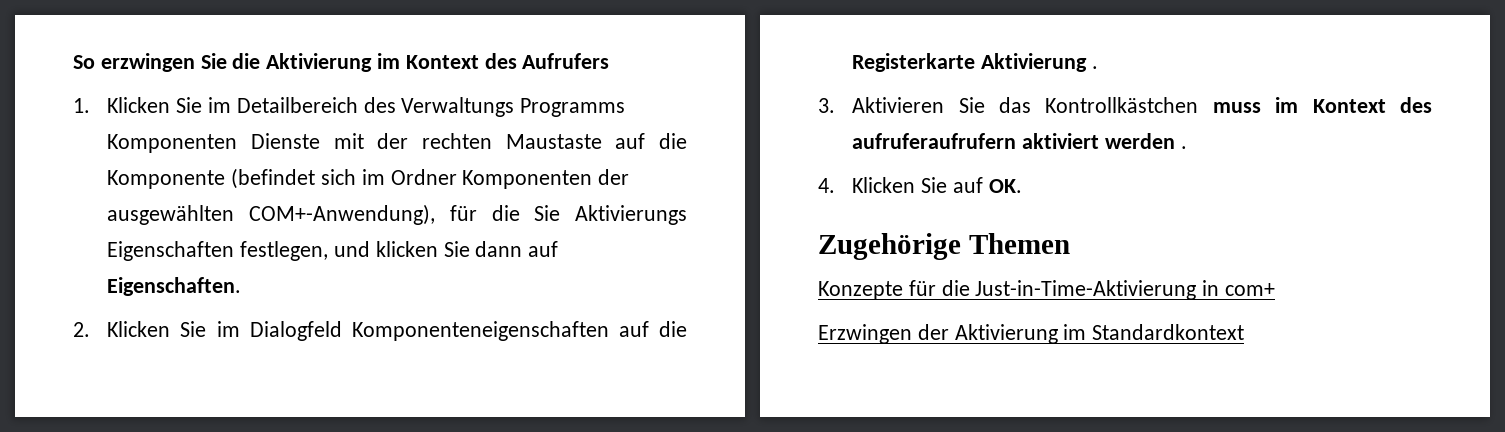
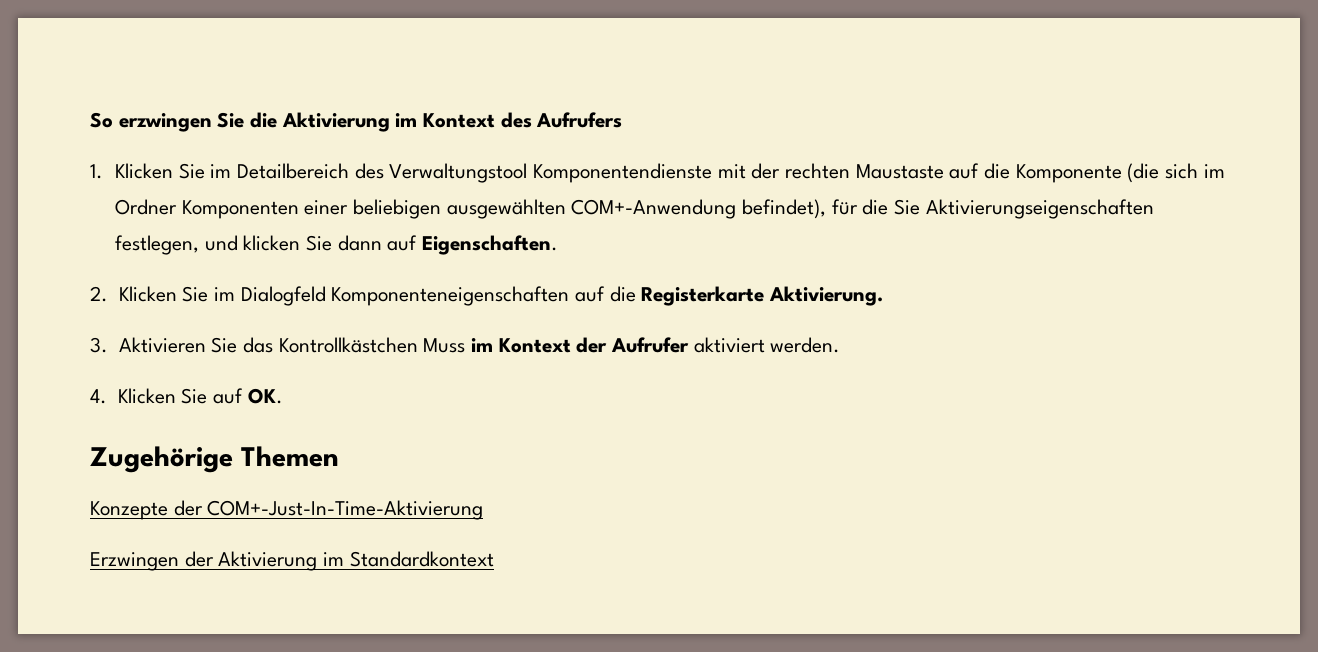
- 1. Klicken Sie im Detailbereich des Verwaltungs Programms Komponenten Dienste mit der rechten Maustaste auf die Komponente (befindet sich im Ordner Komponenten der ausgewählten COM+-Anwendung), für die Sie Aktivierungs Eigenschaften festlegen, und klicken Sie dann auf Eigenschaften.
+ 1. Klicken Sie im Detailbereich des Verwaltungstool Komponentendienste mit der rechten Maustaste auf die Komponente (die sich im Ordner Komponenten einer beliebigen ausgewählten COM+-Anwendung befindet), für die Sie Aktivierungseigenschaften festlegen, und klicken Sie dann auf Eigenschaften.
- 2. Klicken Sie im Dialogfeld Komponenteneigenschaften auf die Registerkarte Aktivierung .
+ 2. Klicken Sie im Dialogfeld Komponenteneigenschaften auf die Registerkarte Aktivierung.
- 3. Aktivieren Sie das Kontrollkästchen muss im Kontext des aufruferaufrufern aktiviert werden .
+ 3. Aktivieren Sie das Kontrollkästchen Muss im Kontext der Aufrufer aktiviert werden.
- Konzepte für die Just-in-Time-Aktivierung in com+
+ Konzepte der COM+-Just-In-Time-Aktivierung

